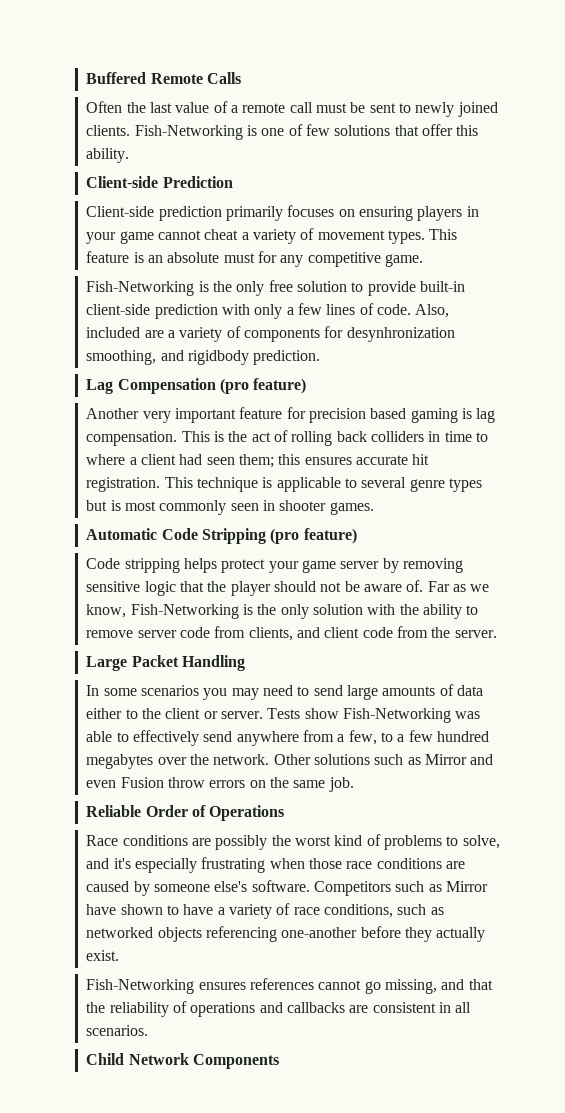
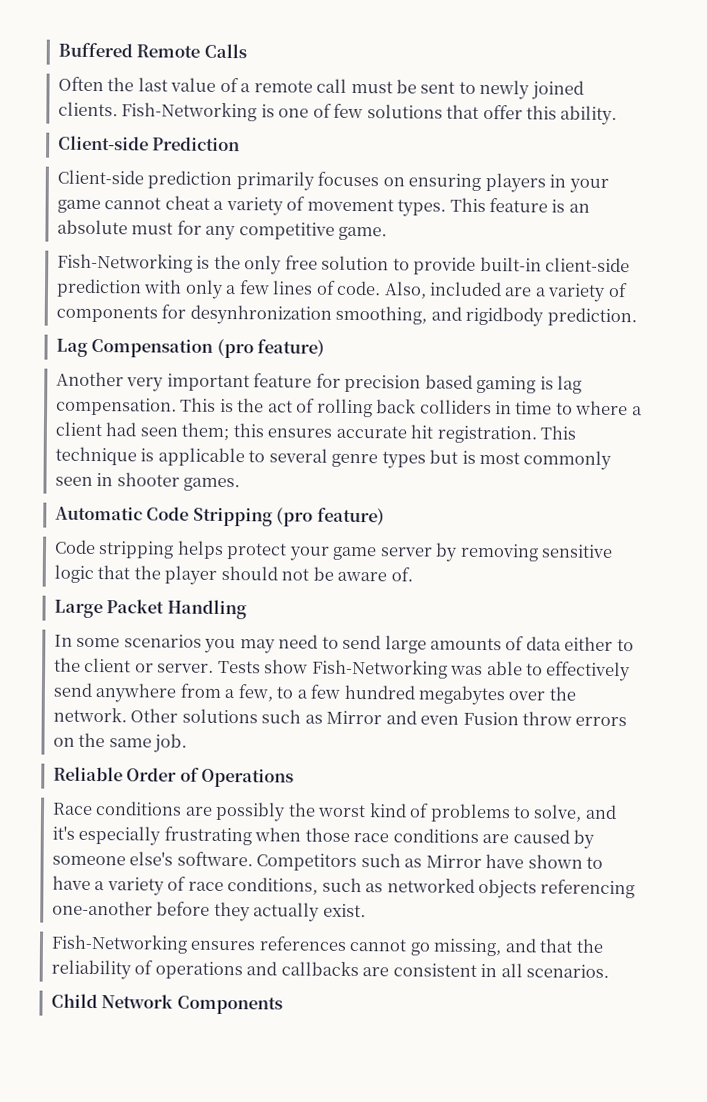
- Far as we know, Fish-Networking is the only solution with the ability to remove server code from clients, and client code from the server.

